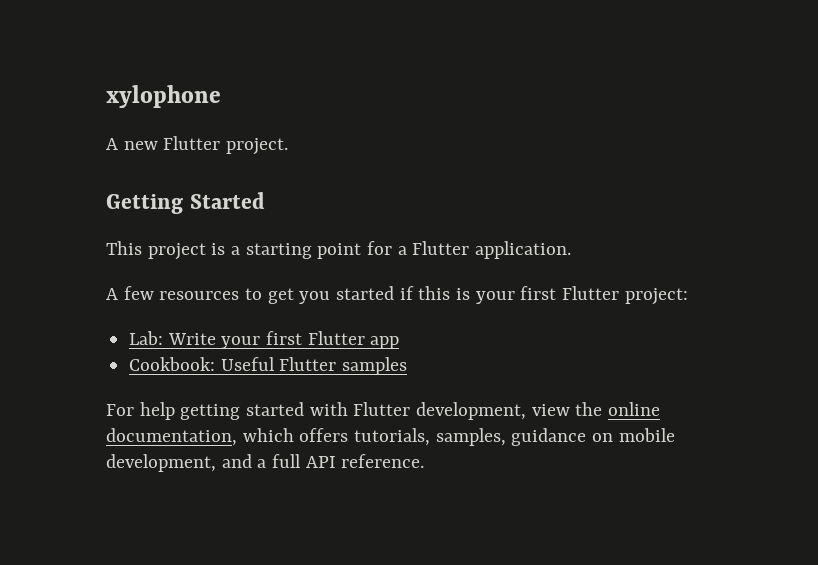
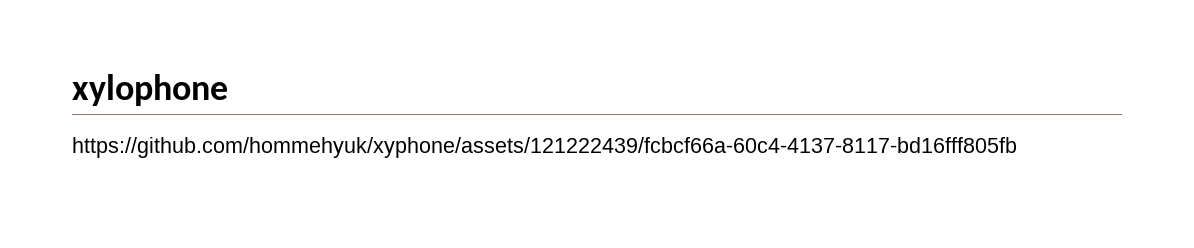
- A new Flutter project.
- Getting Started
- This project is a starting point for a Flutter application.
- A few resources to get you started if this is your first Flutter project:
- Lab: Write your first Flutter app
- Cookbook: Useful Flutter samples
- For help getting started with Flutter development, view the online documentation, which offers tutorials, samples, guidance on mobile development, and a full API reference.
+ https://github.com/hommehyuk/xyphone/assets/121222439/fcbcf66a-60c4-4137-8117-bd16fff805fb

